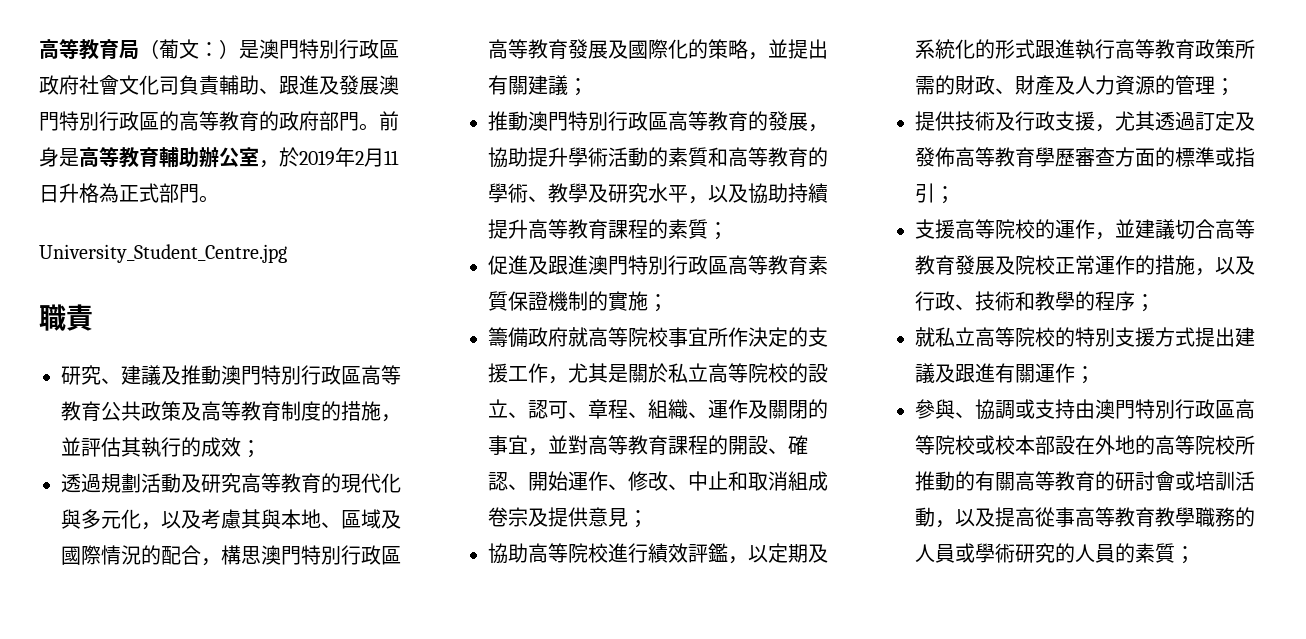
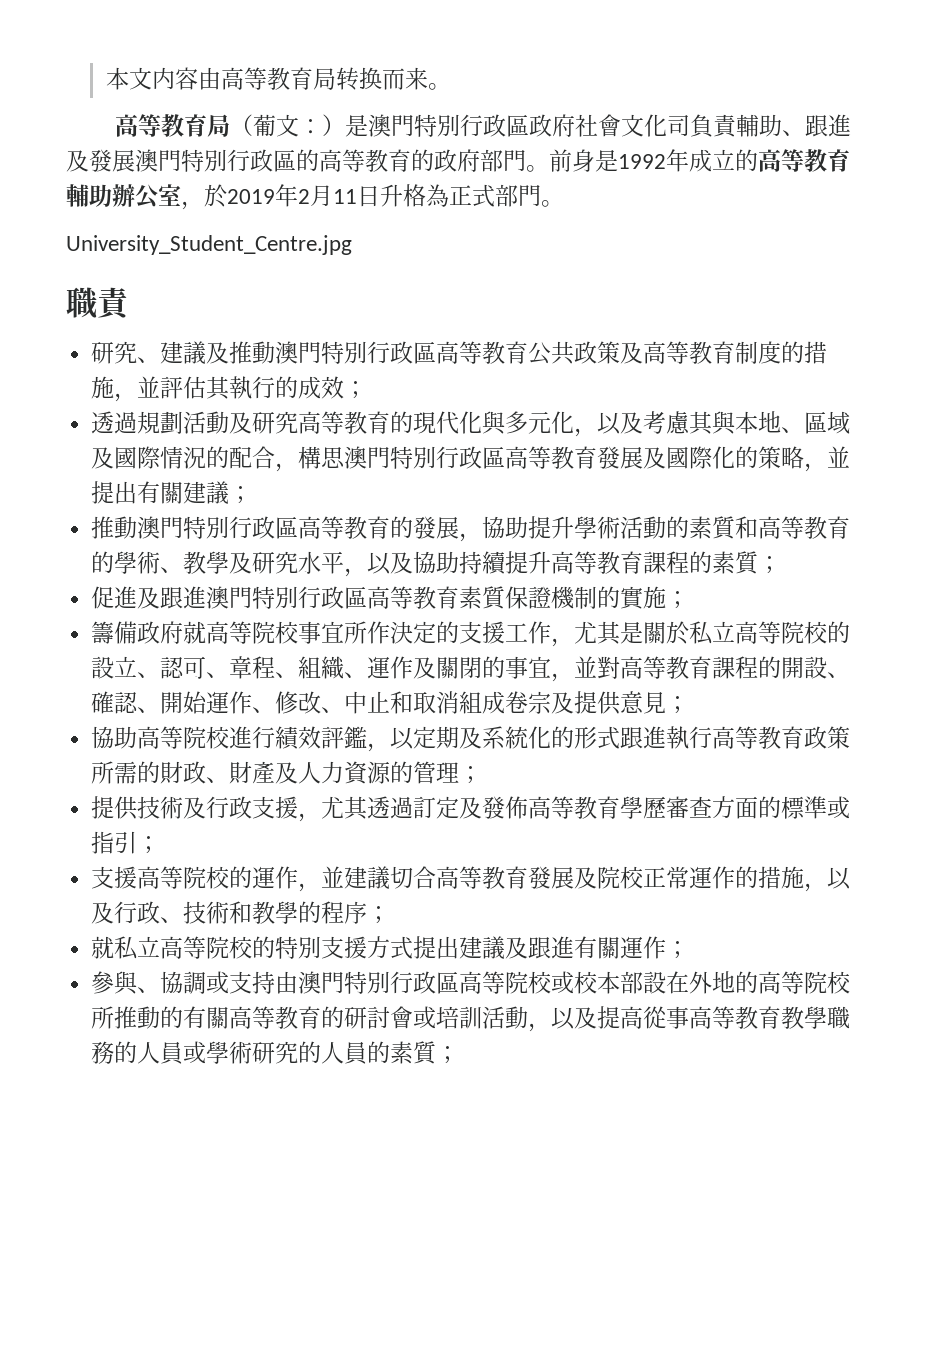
+ 本文内容由高等教育局转换而来。
- 前身是高等教育輔助辦公室，於2019年2月11日升格為正式部門。
+ 前身是1992年成立的高等教育輔助辦公室，於2019年2月11日升格為正式部門。

